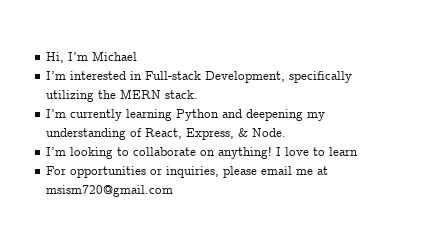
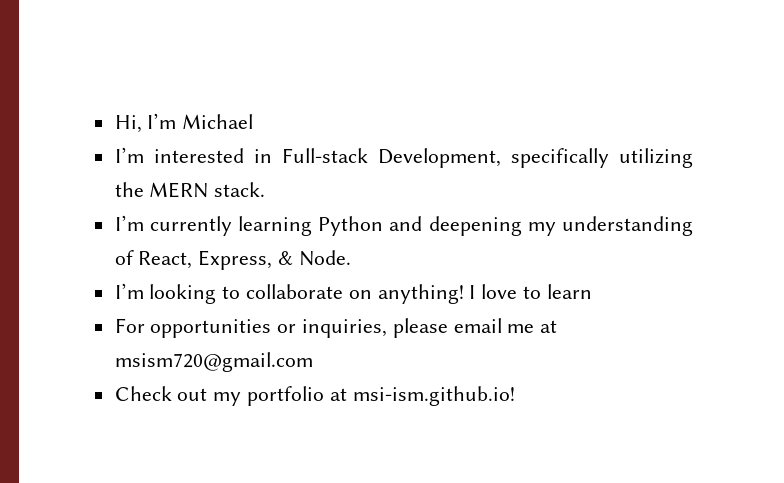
+ Check out my portfolio at msi-ism.github.io!

